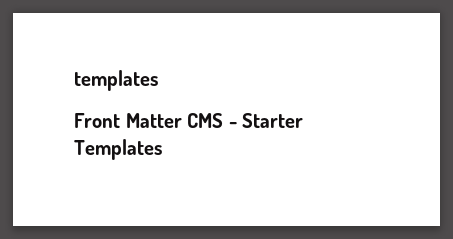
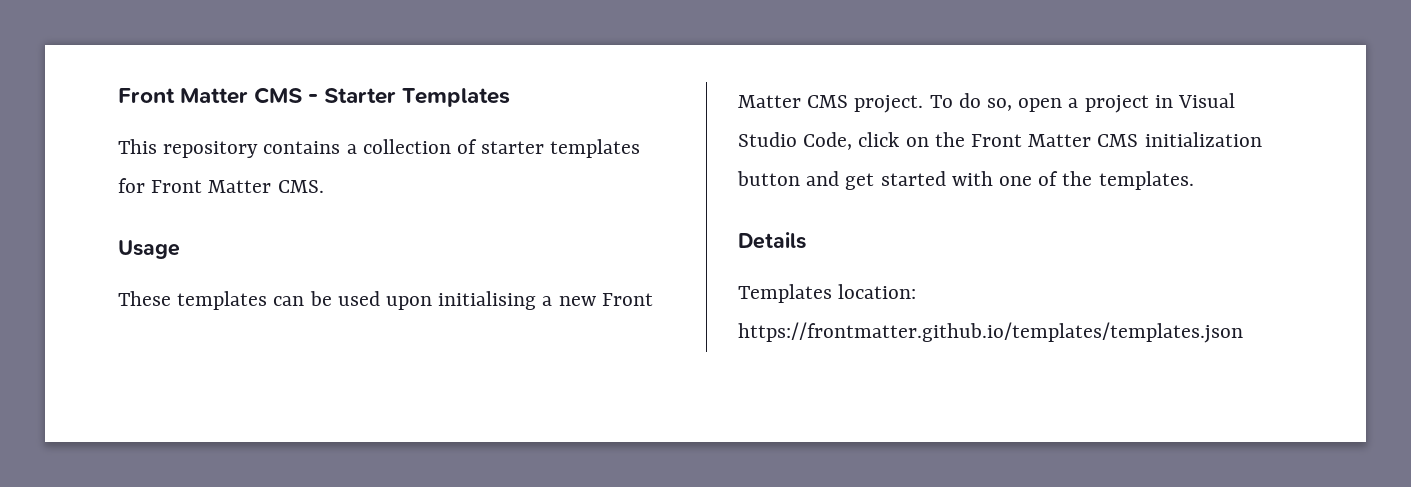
- templates
+ This repository contains a collection of starter templates for Front Matter CMS.
+ Usage
+ These templates can be used upon initialising a new Front Matter CMS project. To do so, open a project in Visual Studio Code, click on the Front Matter CMS initialization button and get started with one of the templates.
+ Details
+ Templates location: https://frontmatter.github.io/templates/templates.json

